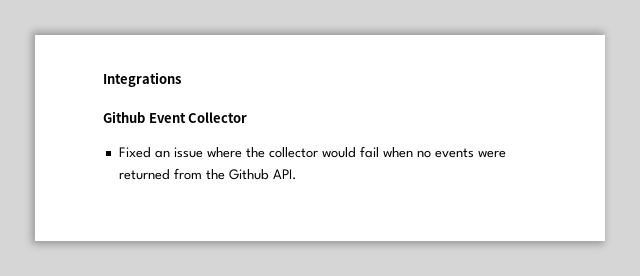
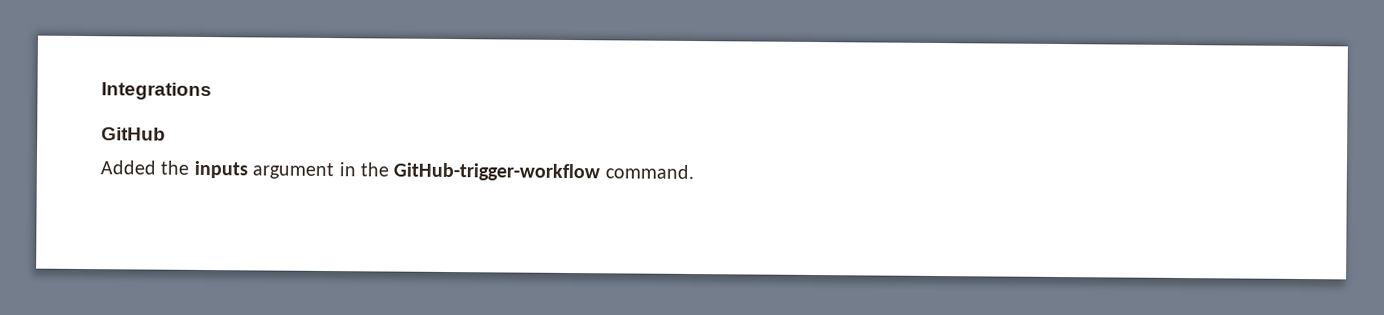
- Github Event Collector
- Fixed an issue where the collector would fail when no events were returned from the Github API.
+ GitHub
+ Added the inputs argument in the GitHub-trigger-workflow command.

